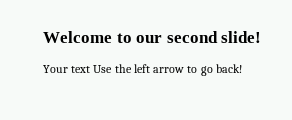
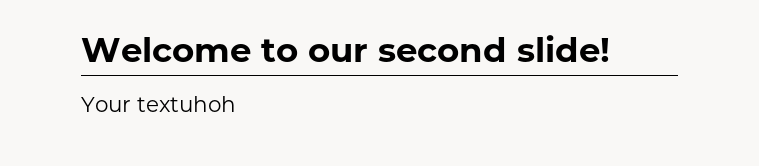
- Your text Use the left arrow to go back!
+ Your textuhoh

